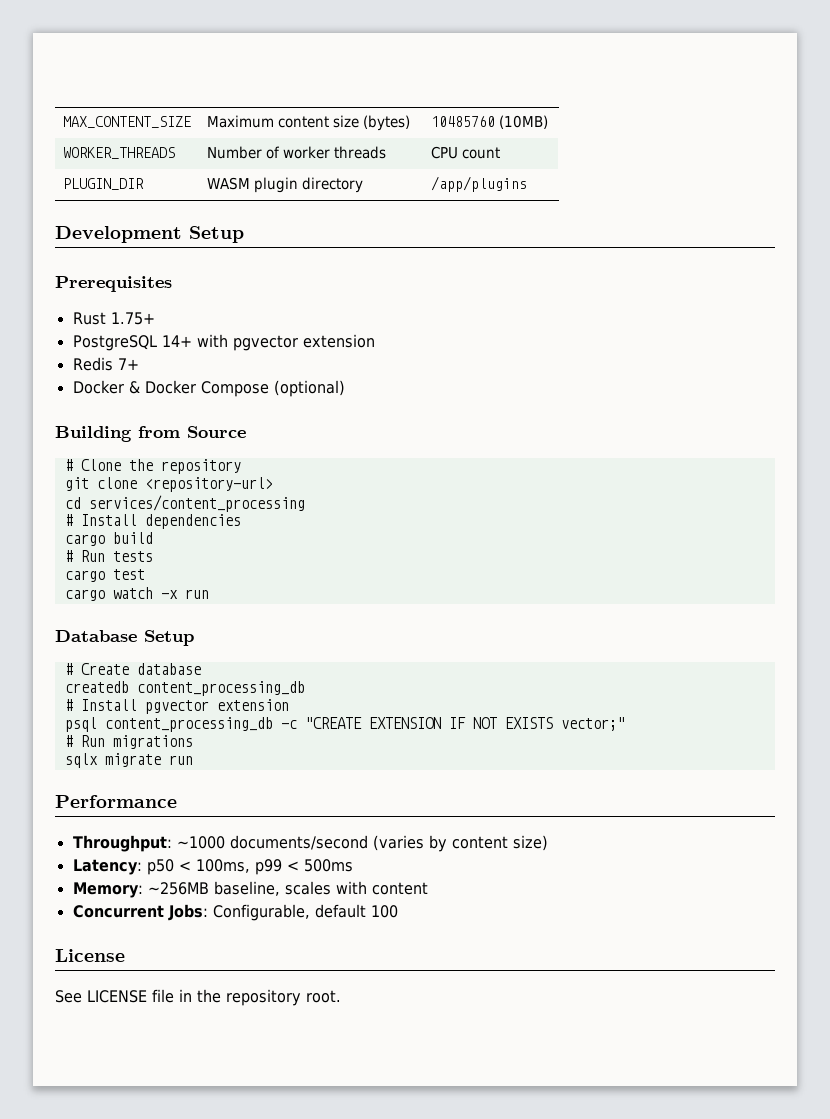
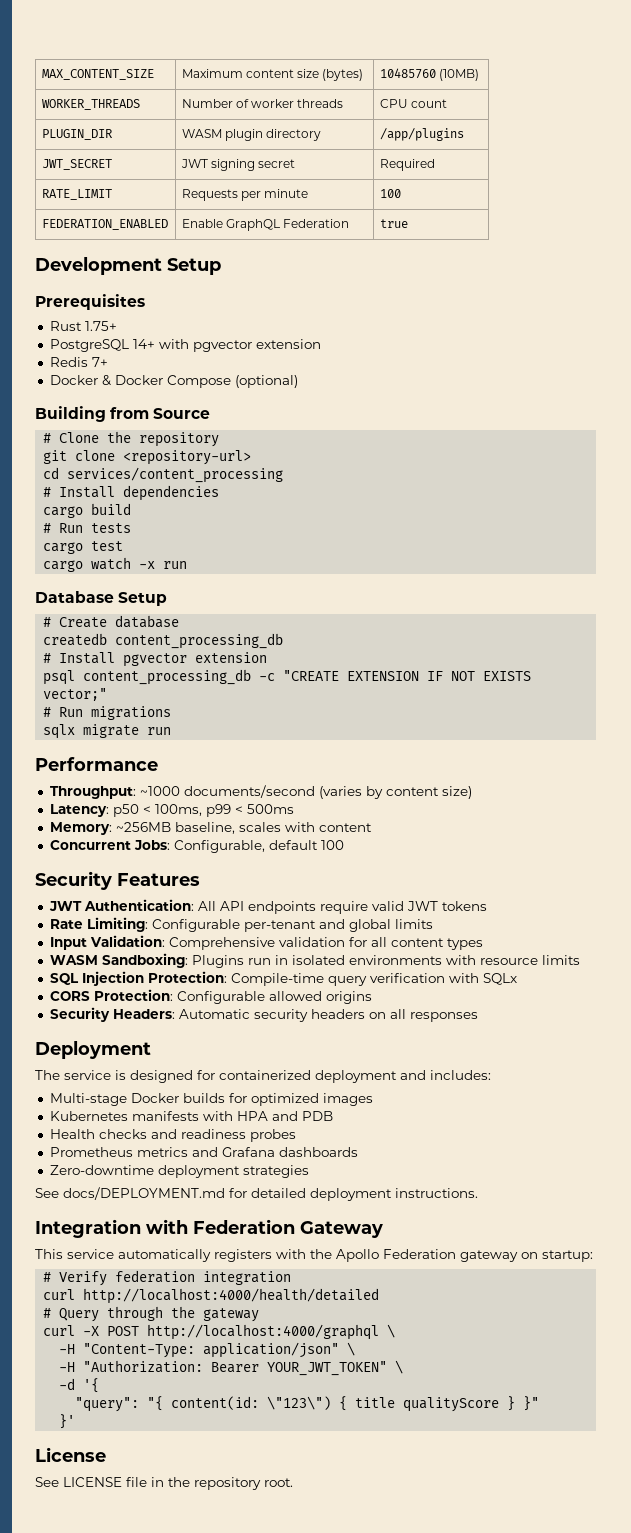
+ JWT_SECRET | JWT signing secret | Required
+ RATE_LIMIT | Requests per minute | 100
+ FEDERATION_ENABLED | Enable GraphQL Federation | true
+ Security Features
+ JWT Authentication: All API endpoints require valid JWT tokens
+ Rate Limiting: Configurable per-tenant and global limits
+ Input Validation: Comprehensive validation for all content types
+ WASM Sandboxing: Plugins run in isolated environments with resource limits
+ SQL Injection Protection: Compile-time query verification with SQLx
+ CORS Protection: Configurable allowed origins
+ Security Headers: Automatic security headers on all responses
+ Deployment
+ The service is designed for containerized deployment and includes:
+ Multi-stage Docker builds for optimized images
+ Kubernetes manifests with HPA and PDB
+ Health checks and readiness probes
+ Prometheus metrics and Grafana dashboards
+ Zero-downtime deployment strategies
+ See docs/DEPLOYMENT.md for detailed deployment instructions.
+ Integration with Federation Gateway
+ This service automatically registers with the Apollo Federation gateway on startup:
+ # Verify federation integration
+ curl http://localhost:4000/health/detailed
+ # Query through the gateway
+ curl -X POST http://localhost:4000/graphql \
+ -H "Content-Type: application/json" \
+ -H "Authorization: Bearer YOUR_JWT_TOKEN" \
+ -d '{
+ "query": "{ content(id: \"123\") { title qualityScore } }"
+ }'

